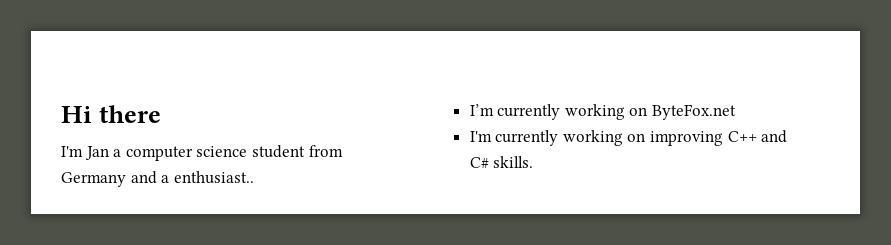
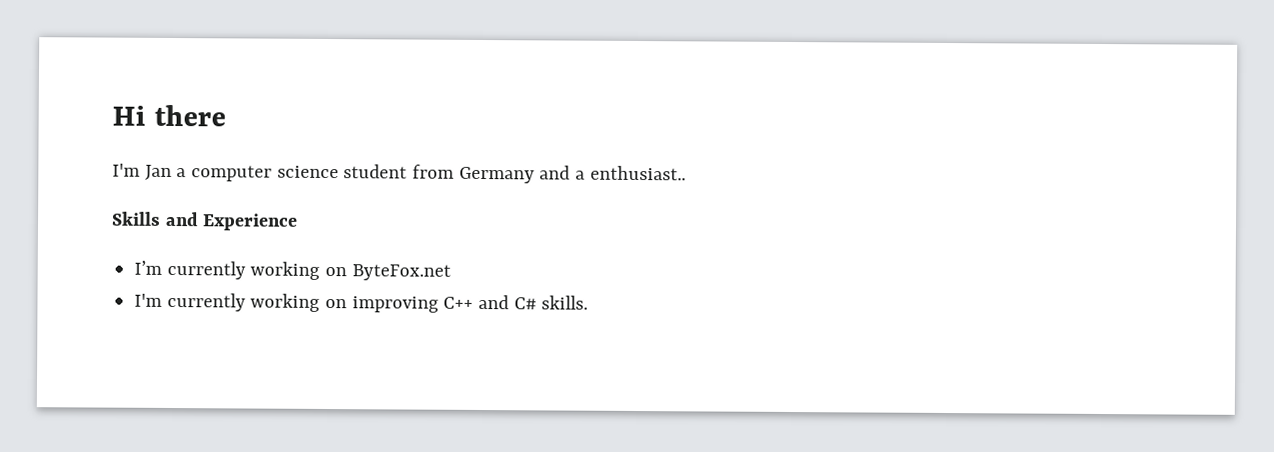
+ Skills and Experience

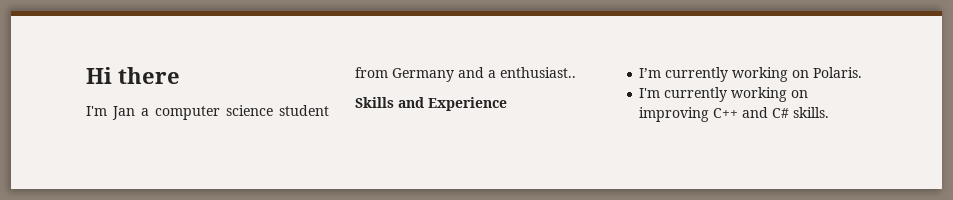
- I’m currently working on ByteFox.net
+ I’m currently working on Polaris.

